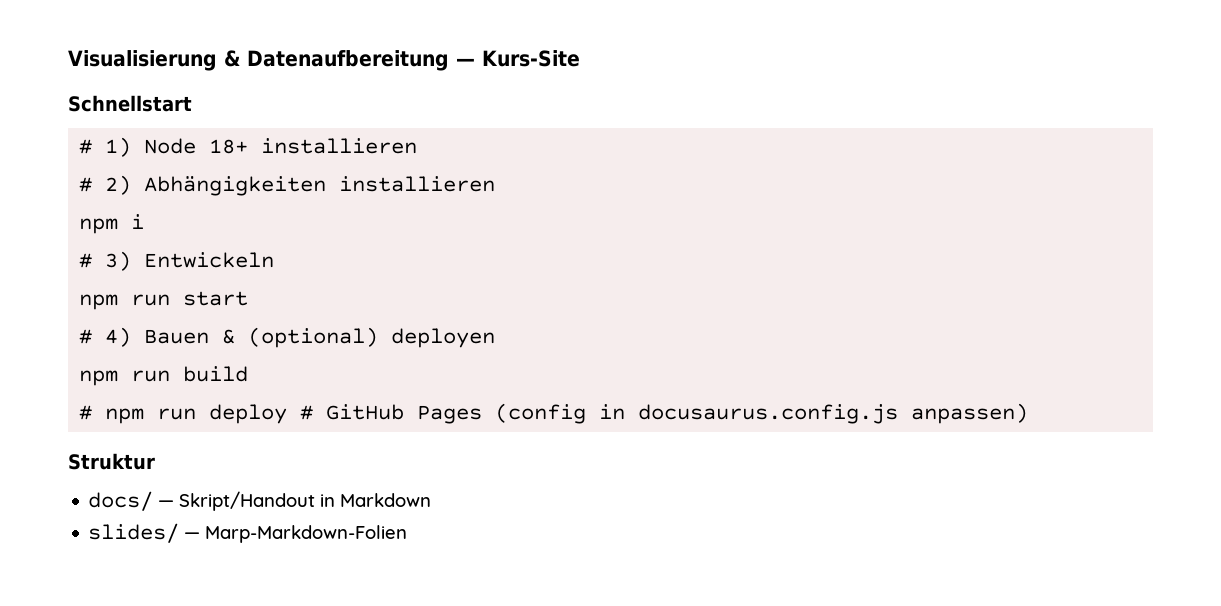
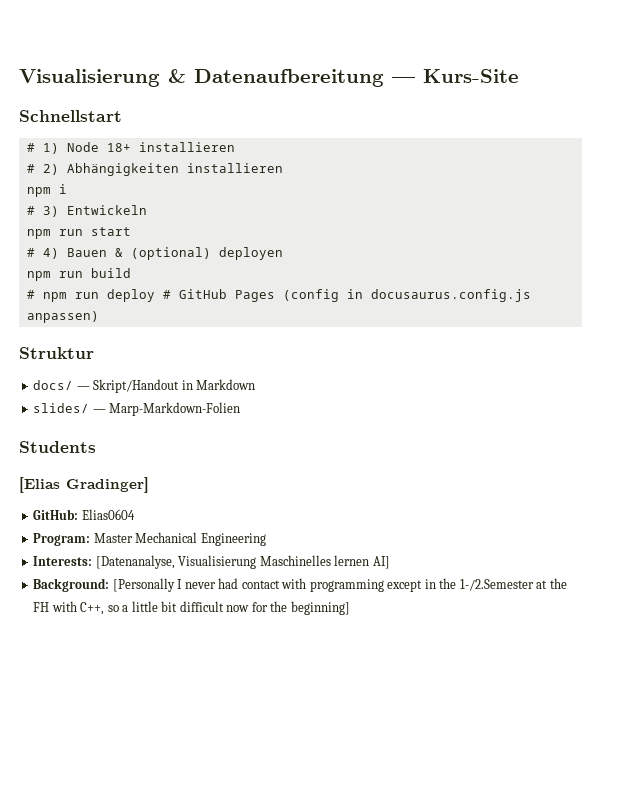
+ Students
+ [Elias Gradinger]
+ GitHub: Elias0604
+ Program: Master Mechanical Engineering
+ Interests: [Datenanalyse, Visualisierung Maschinelles lernen AI]
+ Background: [Personally I never had contact with programming except in the 1-/2.Semester at the FH with C++, so a little bit difficult now for the beginning]

